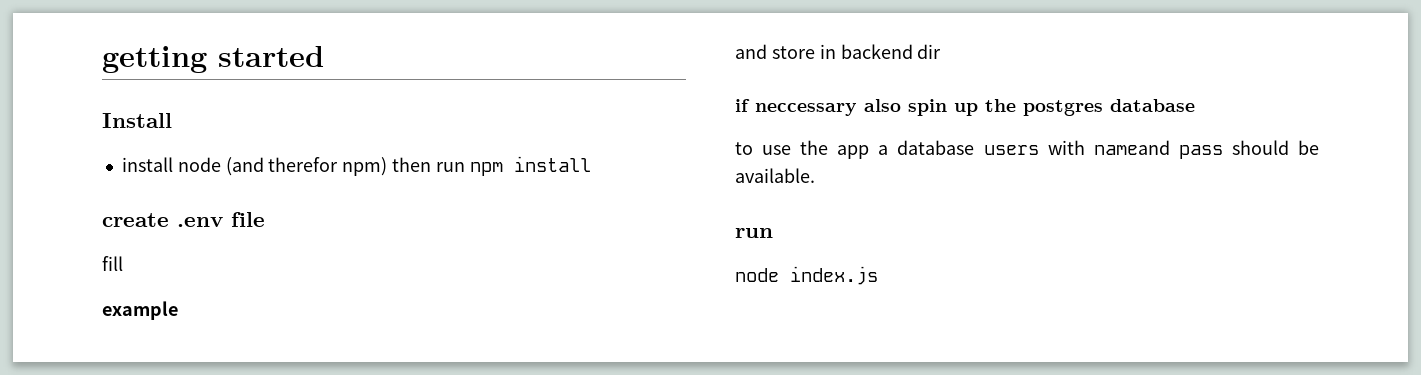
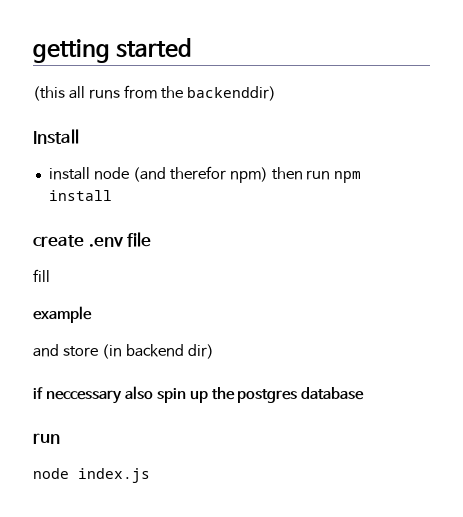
+ (this all runs from the backenddir)
- and store in backend dir
+ and store (in backend dir)
- to use the app a database users with nameand pass should be available.

